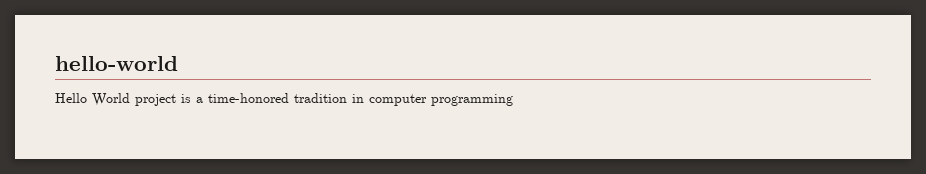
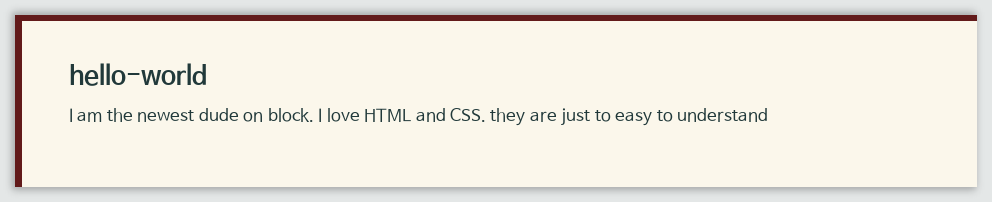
- Hello World project is a time-honored tradition in computer programming
+ I am the newest dude on block. I love HTML and CSS. they are just to easy to understand

